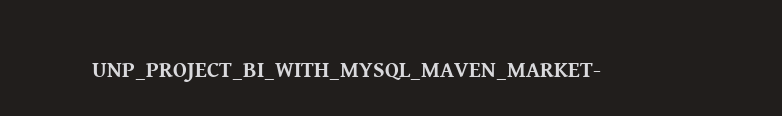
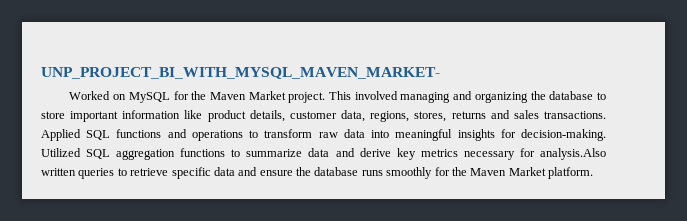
+ Worked on MySQL for the Maven Market project. This involved managing and organizing the database to store important information like product details, customer data, regions, stores, returns and sales transactions. Applied SQL functions and operations to transform raw data into meaningful insights for decision-making. Utilized SQL aggregation functions to summarize data and derive key metrics necessary for analysis.Also written queries to retrieve specific data and ensure the database runs smoothly for the Maven Market platform.

